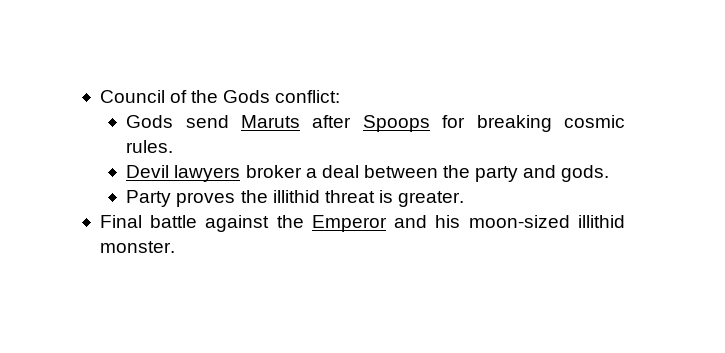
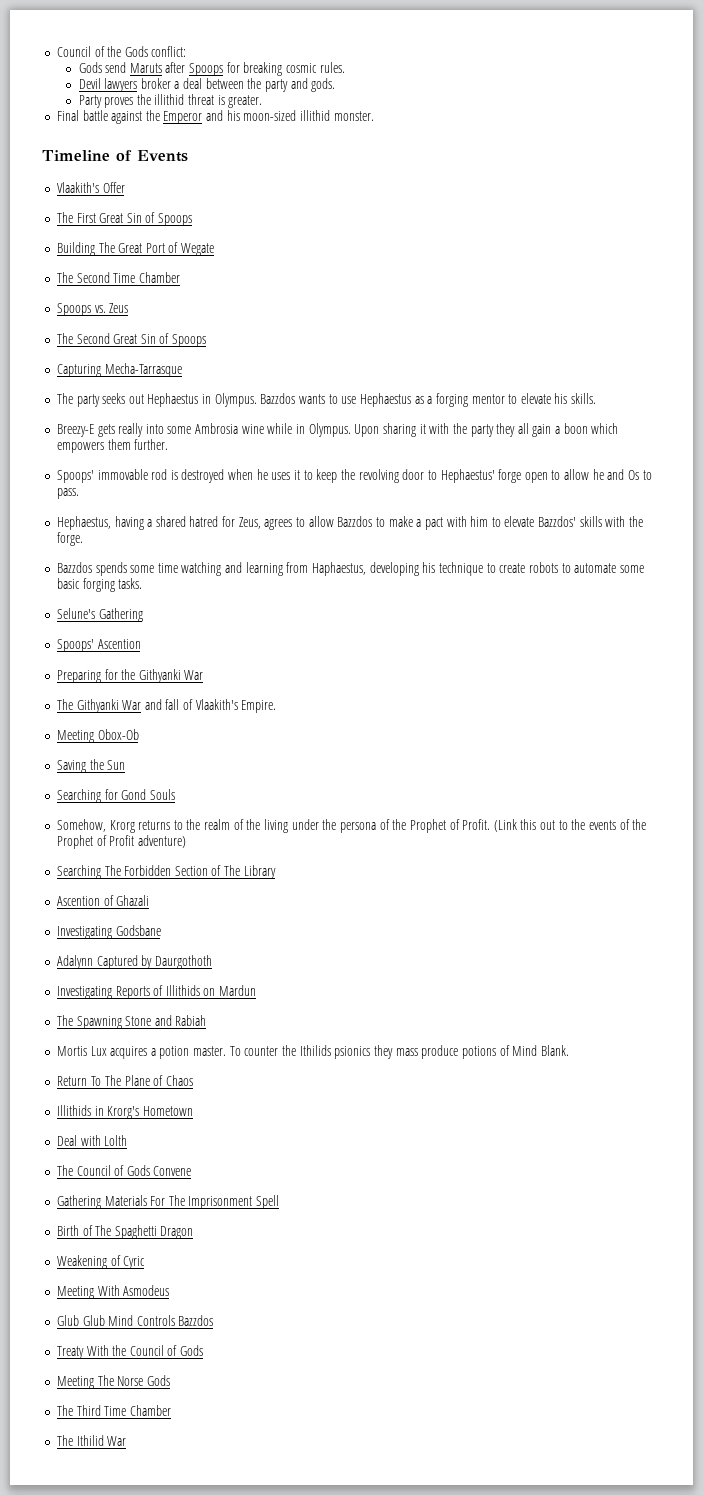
+ Timeline of Events
+ Vlaakith's Offer
+ The First Great Sin of Spoops
+ Building The Great Port of Wegate
+ The Second Time Chamber
+ Spoops vs. Zeus
+ The Second Great Sin of Spoops
+ Capturing Mecha-Tarrasque
+ The party seeks out Hephaestus in Olympus. Bazzdos wants to use Hephaestus as a forging mentor to elevate his skills.
+ Breezy-E gets really into some Ambrosia wine while in Olympus. Upon sharing it with the party they all gain a boon which empowers them further.
+ Spoops' immovable rod is destroyed when he uses it to keep the revolving door to Hephaestus' forge open to allow he and Os to pass.
+ Hephaestus, having a shared hatred for Zeus, agrees to allow Bazzdos to make a pact with him to elevate Bazzdos' skills with the forge.
+ Bazzdos spends some time watching and learning from Haphaestus, developing his technique to create robots to automate some basic forging tasks.
+ Selune's Gathering
+ Spoops' Ascention
+ Preparing for the Githyanki War
+ The Githyanki War and fall of Vlaakith's Empire.
+ Meeting Obox-Ob
+ Saving the Sun
+ Searching for Gond Souls
+ Somehow, Krorg returns to the realm of the living under the persona of the Prophet of Profit. (Link this out to the events of the Prophet of Profit adventure)
+ Searching The Forbidden Section of The Library
+ Ascention of Ghazali
+ Investigating Godsbane
+ Adalynn Captured by Daurgothoth
+ Investigating Reports of Illithids on Mardun
+ The Spawning Stone and Rabiah
+ Mortis Lux acquires a potion master. To counter the Ithilids psionics they mass produce potions of Mind Blank.
+ Return To The Plane of Chaos
+ Illithids in Krorg's Hometown
+ Deal with Lolth
+ The Council of Gods Convene
+ Gathering Materials For The Imprisonment Spell
+ Birth of The Spaghetti Dragon
+ Weakening of Cyric
+ Meeting With Asmodeus
+ Glub Glub Mind Controls Bazzdos
+ Treaty With the Council of Gods
+ Meeting The Norse Gods
+ The Third Time Chamber
+ The Ithilid War

